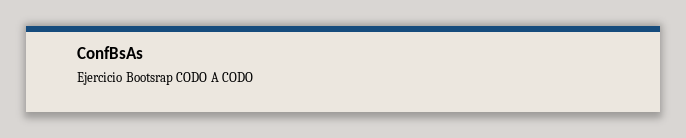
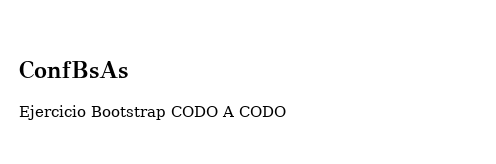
- Ejercicio Bootsrap CODO A CODO
+ Ejercicio Bootstrap CODO A CODO

